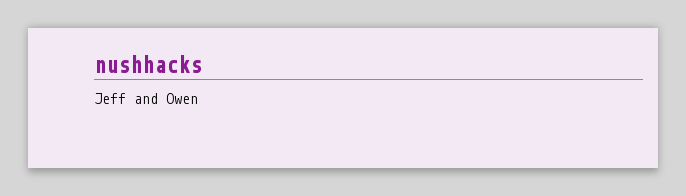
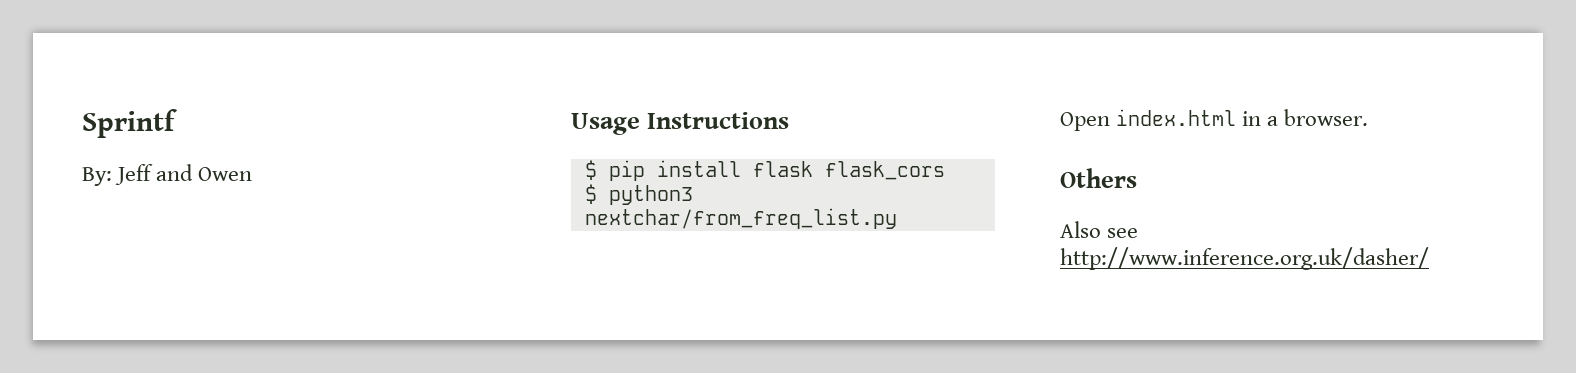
- nushhacks
- Jeff and Owen
+ Sprintf
+ By: Jeff and Owen
+ Usage Instructions
+ $ pip install flask flask_cors
+ $ python3 nextchar/from_freq_list.py
+ Open index.html in a browser.
+ Others
+ Also see http://www.inference.org.uk/dasher/

